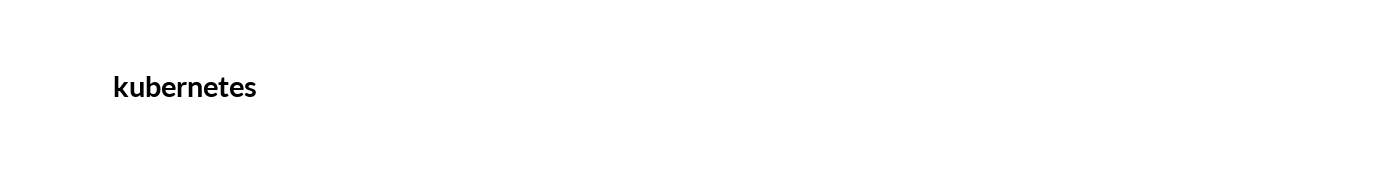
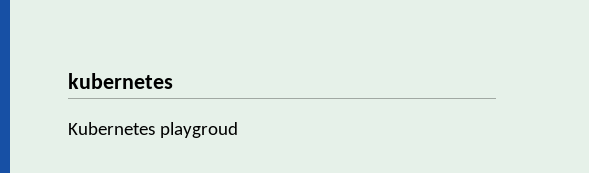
+ Kubernetes playgroud

